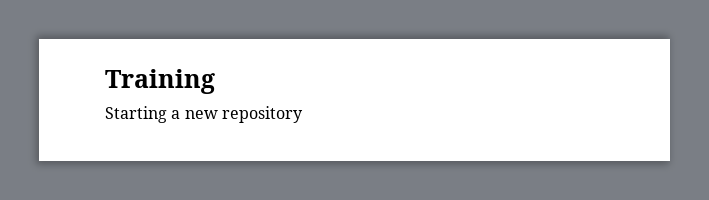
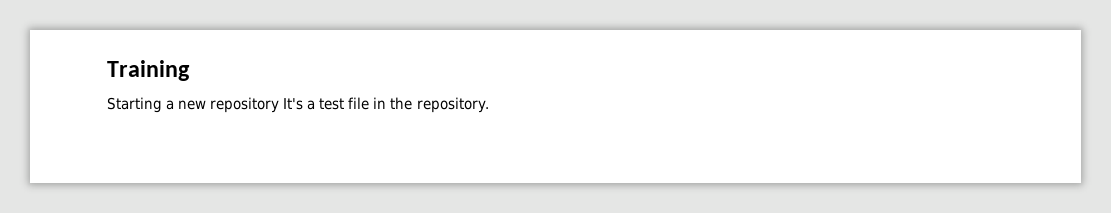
- Starting a new repository
+ Starting a new repository It's a test file in the repository.

